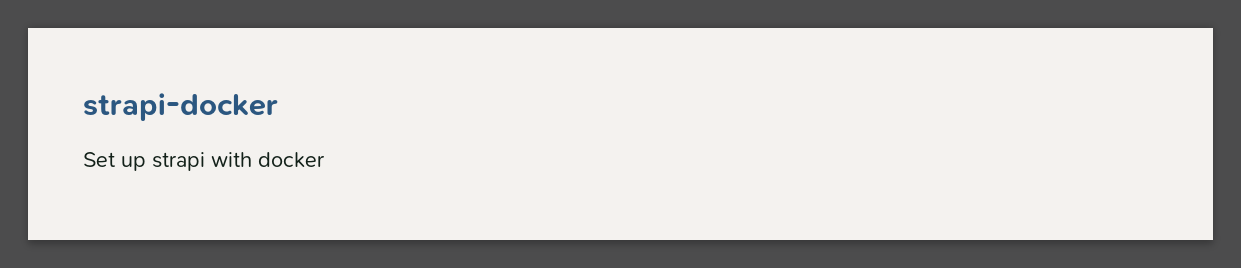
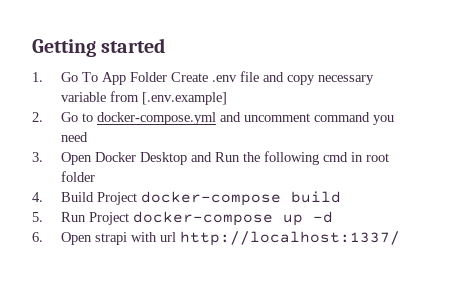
- strapi-docker
- Set up strapi with docker
+ Getting started
+ 1. Go To App Folder Create .env file and copy necessary variable from [.env.example]
+ 2. Go to docker-compose.yml and uncomment command you need
+ 3. Open Docker Desktop and Run the following cmd in root folder
+ 4. Build Project docker-compose build
+ 5. Run Project docker-compose up -d
+ 6. Open strapi with url http://localhost:1337/

